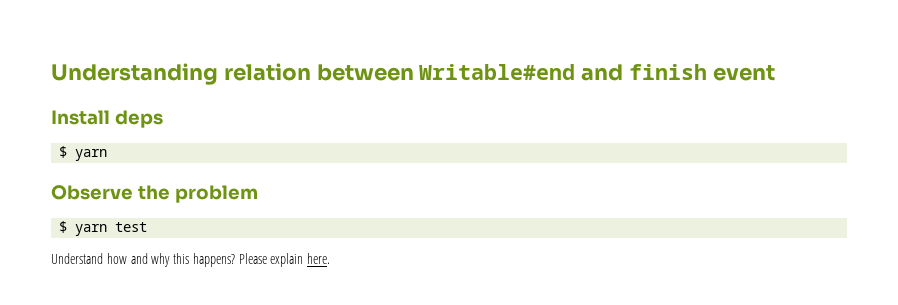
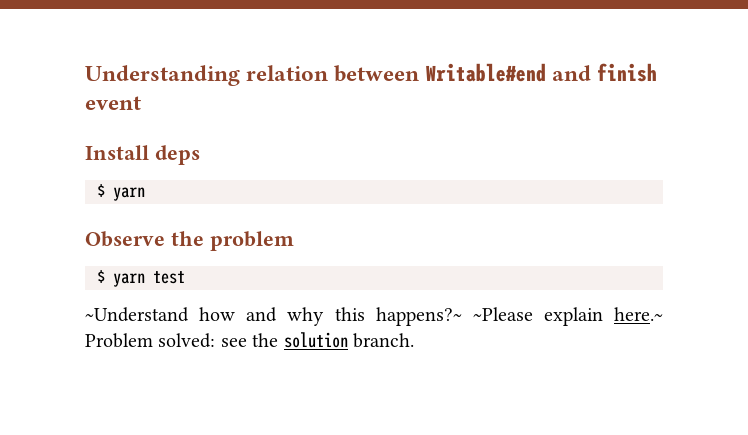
- Understand how and why this happens? Please explain here.
+ ~Understand how and why this happens?~ ~Please explain here.~ Problem solved: see the solution branch.

